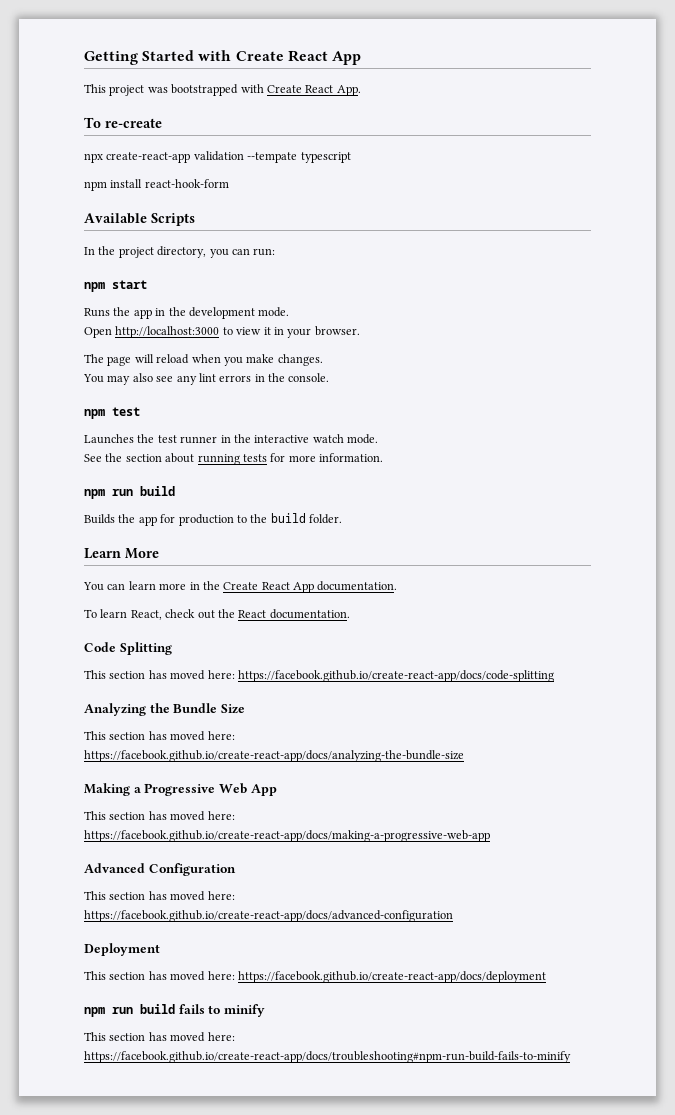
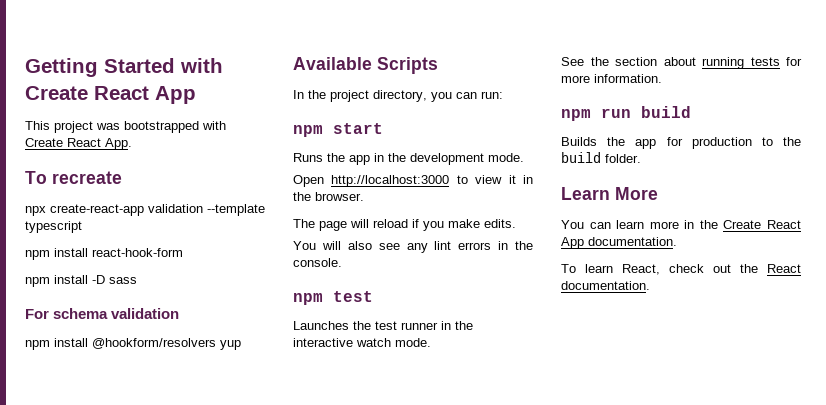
- To re-create
+ To recreate
- npx create-react-app validation --tempate typescript
+ npx create-react-app validation --template typescript
+ npm install -D sass
+ For schema validation
+ npm install @hookform/resolvers yup
- Open http://localhost:3000 to view it in your browser.
+ Open http://localhost:3000 to view it in the browser.
- The page will reload when you make changes.
- You may also see any lint errors in the console.
+ The page will reload if you make edits.
+ You will also see any lint errors in the console.
- Code Splitting
- This section has moved here: https://facebook.github.io/create-react-app/docs/code-splitting
- Analyzing the Bundle Size
- This section has moved here: https://facebook.github.io/create-react-app/docs/analyzing-the-bundle-size
- Making a Progressive Web App
- This section has moved here: https://facebook.github.io/create-react-app/docs/making-a-progressive-web-app
- Advanced Configuration
- This section has moved here: https://facebook.github.io/create-react-app/docs/advanced-configuration
- Deployment
- This section has moved here: https://facebook.github.io/create-react-app/docs/deployment
- npm run build fails to minify
- This section has moved here: https://facebook.github.io/create-react-app/docs/troubleshooting#npm-run-build-fails-to-minify

